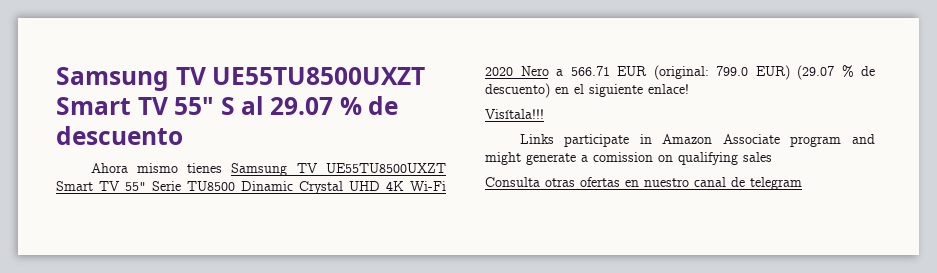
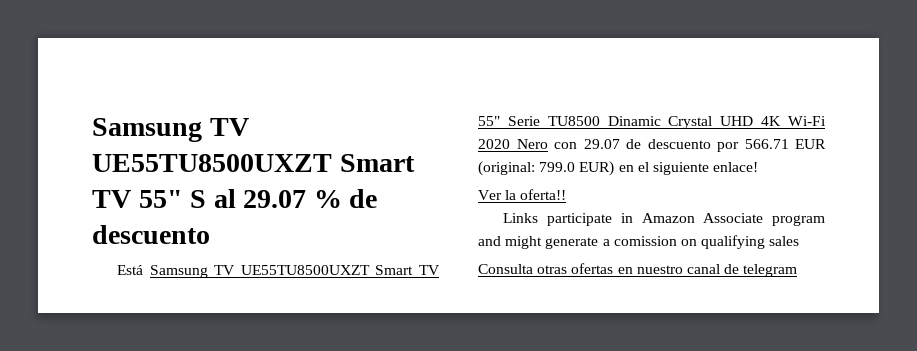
- Ahora mismo tienes Samsung TV UE55TU8500UXZT Smart TV 55" Serie TU8500 Dinamic Crystal UHD 4K Wi-Fi 2020 Nero a 566.71 EUR (original: 799.0 EUR) (29.07 % de descuento) en el siguiente enlace!
+ Está Samsung TV UE55TU8500UXZT Smart TV 55" Serie TU8500 Dinamic Crystal UHD 4K Wi-Fi 2020 Nero con 29.07 de descuento por 566.71 EUR (original: 799.0 EUR) en el siguiente enlace!
- Visítala!!!
+ Ver la oferta!!

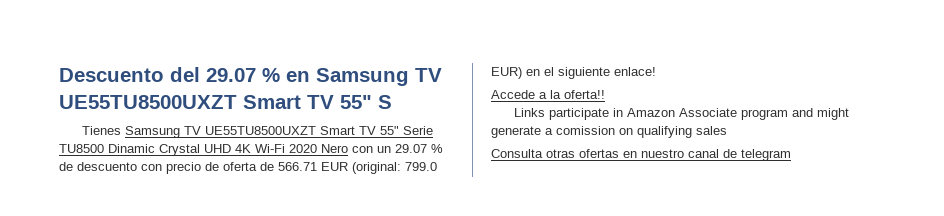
- Samsung TV UE55TU8500UXZT Smart TV 55" S al 29.07 % de descuento
- Está Samsung TV UE55TU8500UXZT Smart TV 55" Serie TU8500 Dinamic Crystal UHD 4K Wi-Fi 2020 Nero con 29.07 de descuento por 566.71 EUR (original: 799.0 EUR) en el siguiente enlace!
+ Descuento del 29.07 % en Samsung TV UE55TU8500UXZT Smart TV 55" S
+ Tienes Samsung TV UE55TU8500UXZT Smart TV 55" Serie TU8500 Dinamic Crystal UHD 4K Wi-Fi 2020 Nero con un 29.07 % de descuento con precio de oferta de 566.71 EUR (original: 799.0 EUR) en el siguiente enlace!
- Ver la oferta!!
+ Accede a la oferta!!

